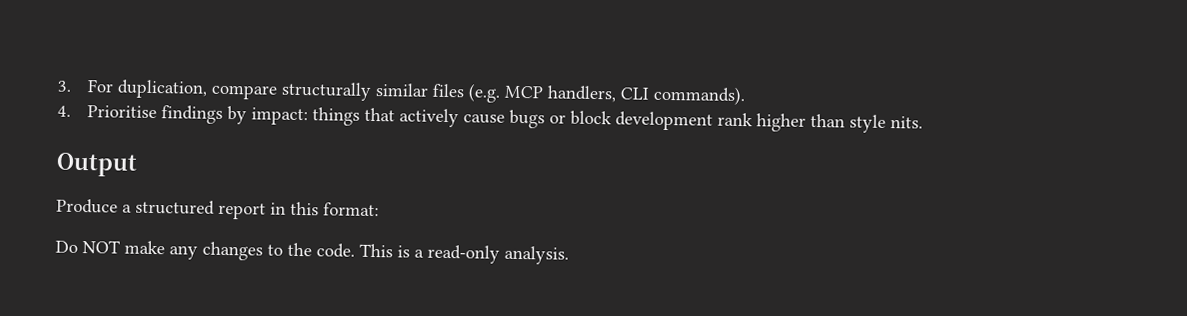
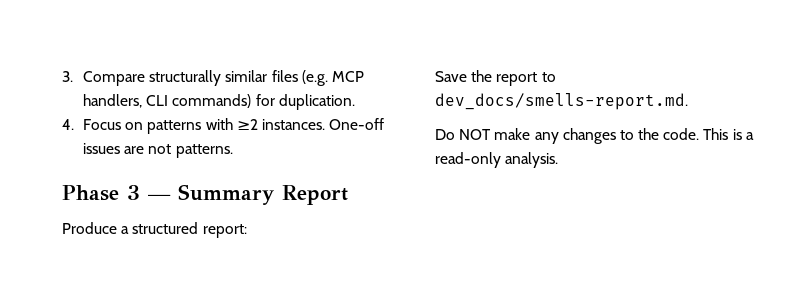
- 3. For duplication, compare structurally similar files (e.g. MCP handlers, CLI commands).
- 4. Prioritise findings by impact: things that actively cause bugs or block development rank higher than style nits.
- Output
- Produce a structured report in this format:
+ 3. Compare structurally similar files (e.g. MCP handlers, CLI commands) for duplication.
+ 4. Focus on patterns with ≥2 instances. One-off issues are not patterns.
+ Phase 3 — Summary Report
+ Produce a structured report:
+ Save the report to dev_docs/smells-report.md.

